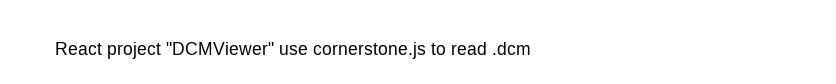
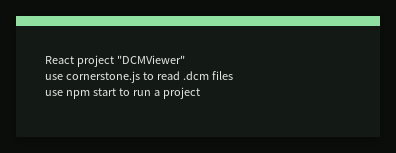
- React project "DCMViewer" use cornerstone.js to read .dcm
+ React project "DCMViewer"
+ use cornerstone.js to read .dcm files
+ use npm start to run a project

